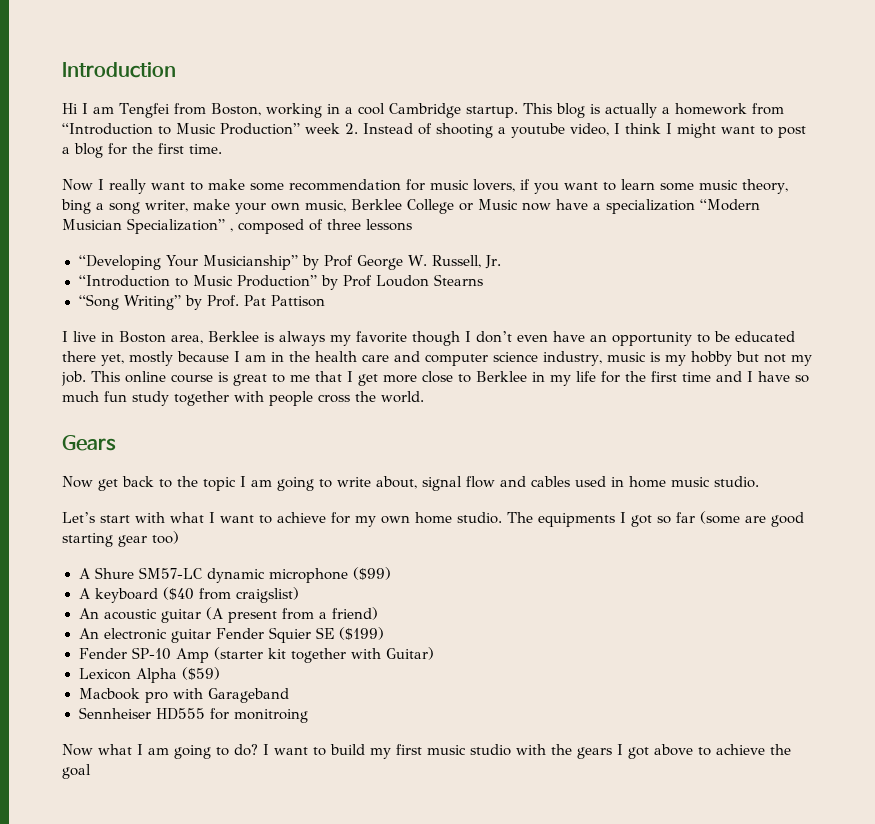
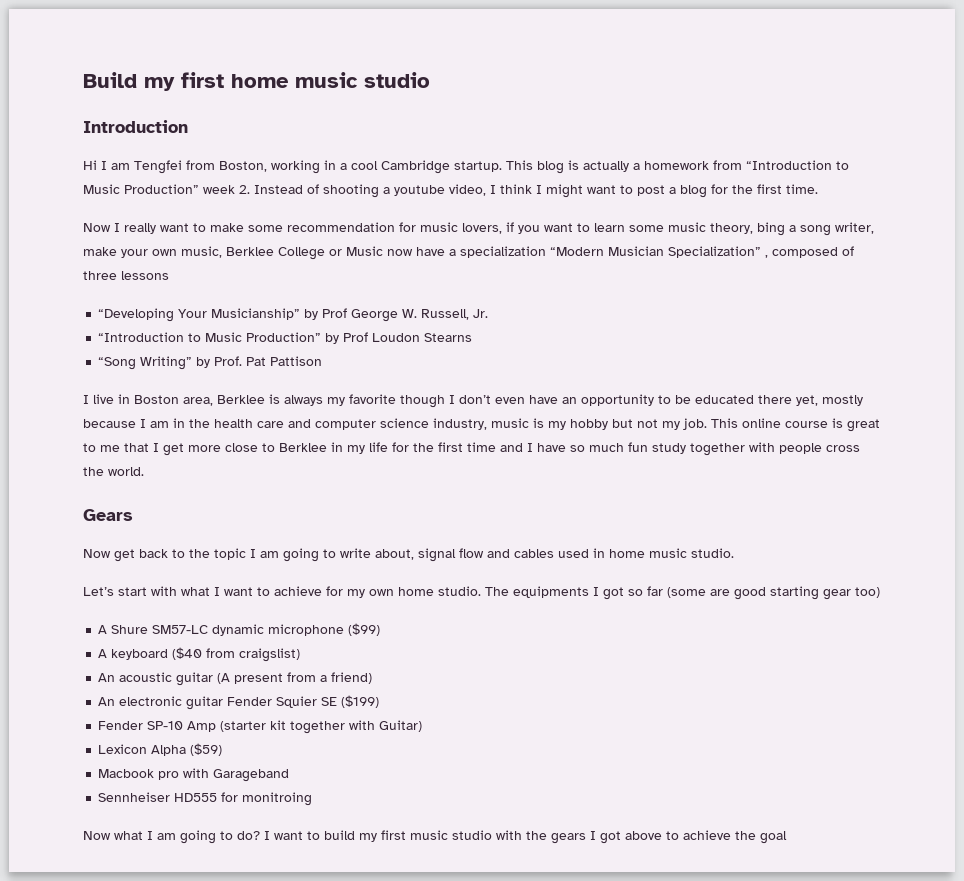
+ Build my first home music studio

